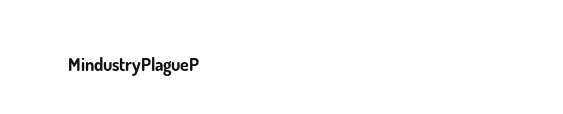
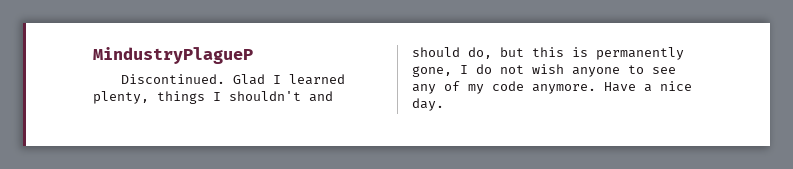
+ Discontinued. Glad I learned plenty, things I shouldn't and should do, but this is permanently gone, I do not wish anyone to see any of my code anymore. Have a nice day.

